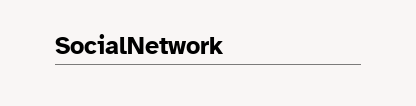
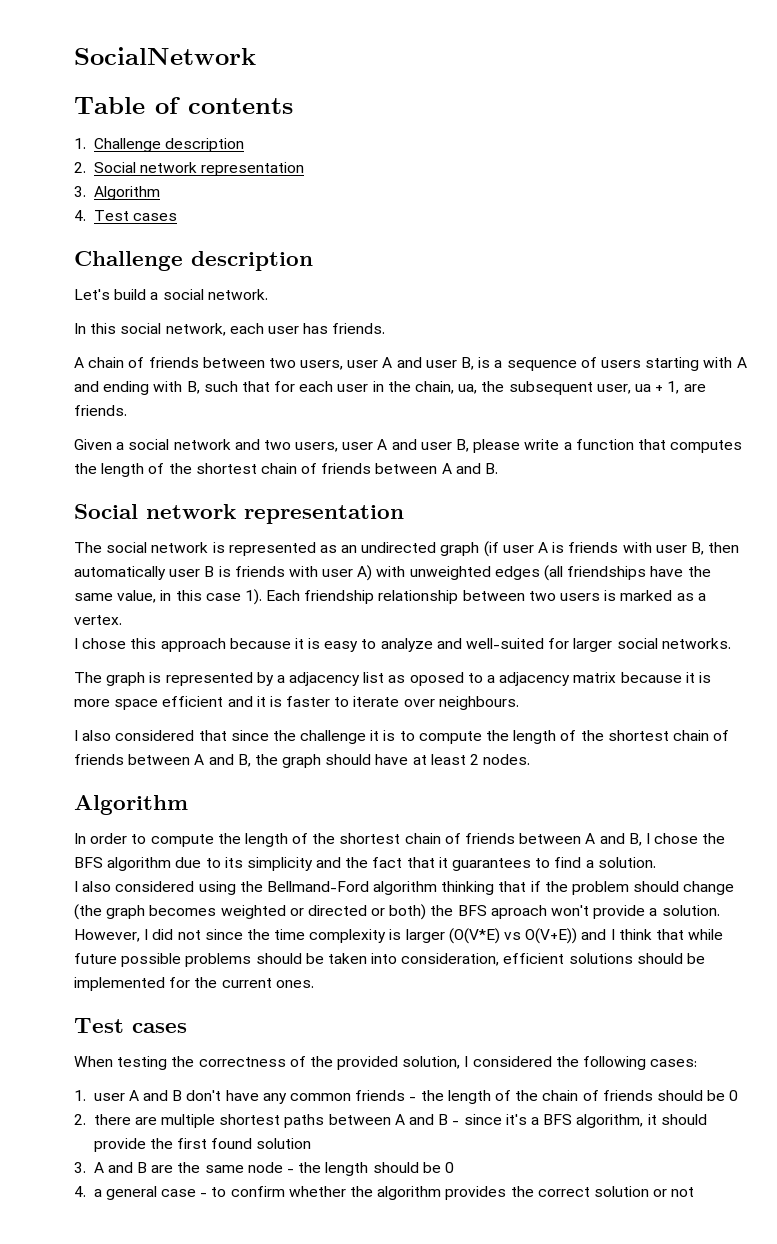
+ Table of contents
+ 1. Challenge description
+ 2. Social network representation
+ 3. Algorithm
+ 4. Test cases
+ Challenge description
+ Let's build a social network.
+ In this social network, each user has friends.
+ A chain of friends between two users, user A and user B, is a sequence of users starting with A and ending with B, such that for each user in the chain, ua, the subsequent user, ua + 1, are friends.
+ Given a social network and two users, user A and user B, please write a function that computes the length of the shortest chain of friends between A and B.
+ Social network representation
+ The social network is represented as an undirected graph (if user A is friends with user B, then automatically user B is friends with user A) with unweighted edges (all friendships have the same value, in this case 1). Each friendship relationship between two users is marked as a vertex.
+ I chose this approach because it is easy to analyze and well-suited for larger social networks.
+ The graph is represented by a adjacency list as oposed to a adjacency matrix because it is more space efficient and it is faster to iterate over neighbours.
+ I also considered that since the challenge it is to compute the length of the shortest chain of friends between A and B, the graph should have at least 2 nodes.
+ Algorithm
+ In order to compute the length of the shortest chain of friends between A and B, I chose the BFS algorithm due to its simplicity and the fact that it guarantees to find a solution.
+ I also considered using the Bellmand-Ford algorithm thinking that if the problem should change (the graph becomes weighted or directed or both) the BFS aproach won't provide a solution. However, I did not since the time complexity is larger (O(V*E) vs O(V+E)) and I think that while future possible problems should be taken into consideration, efficient solutions should be implemented for the current ones.
+ Test cases
+ When testing the correctness of the provided solution, I considered the following cases:
+ 1. user A and B don't have any common friends - the length of the chain of friends should be 0
+ 2. there are multiple shortest paths between A and B - since it's a BFS algorithm, it should provide the first found solution
+ 3. A and B are the same node - the length should be 0
+ 4. a general case - to confirm whether the algorithm provides the correct solution or not

